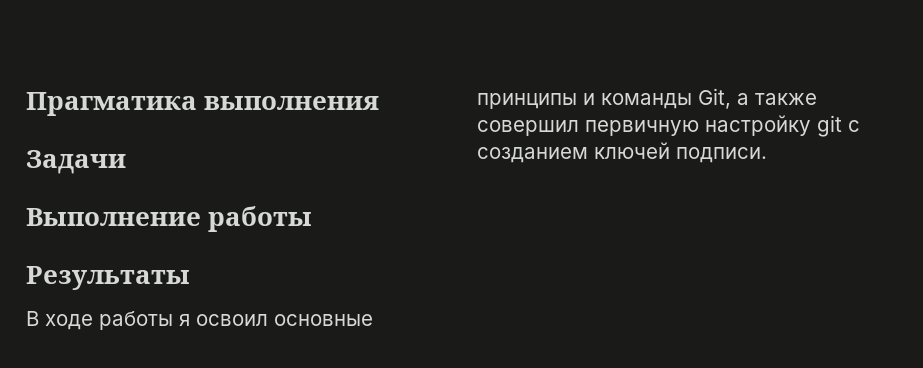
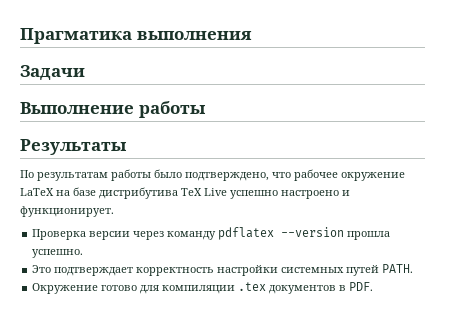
- В ходе работы я освоил основные принципы и команды Git, а также совершил первичную настройку git с созданием ключей подписи.
+ По результатам работы было подтверждено, что рабочее окружение LaTeX на базе дистрибутива TeX Live успешно настроено и функционирует.
+ Проверка версии через команду pdflatex --version прошла успешно.
+ Это подтверждает корректность настройки системных путей PATH.
+ Окружение готово для компиляции .tex документов в PDF.

